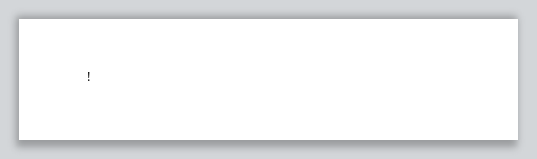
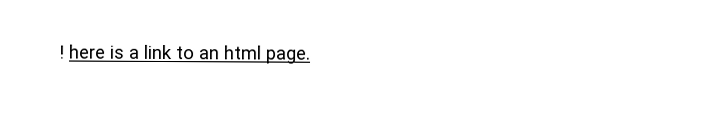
- !
+ ! here is a link to an html page.

